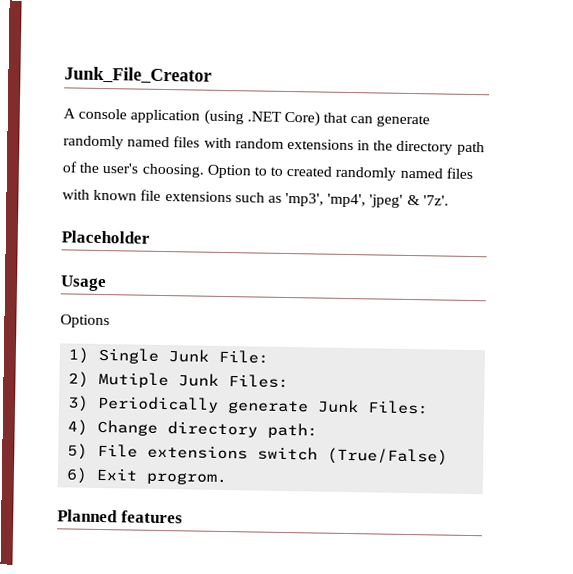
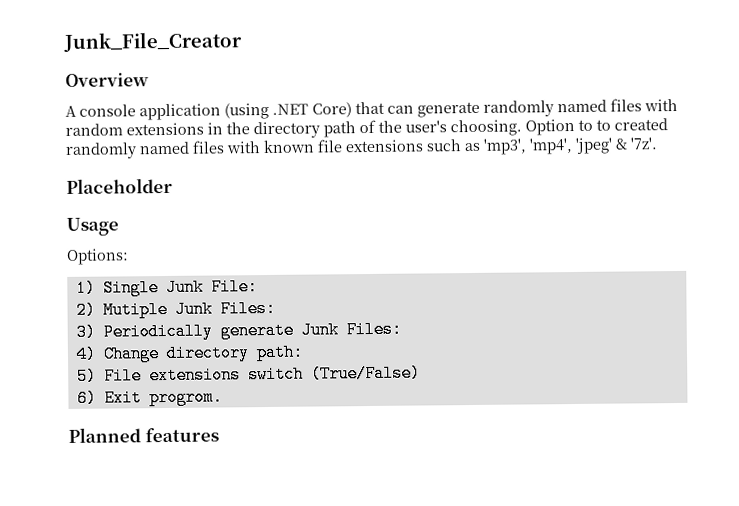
+ Overview
- Options
+ Options:

